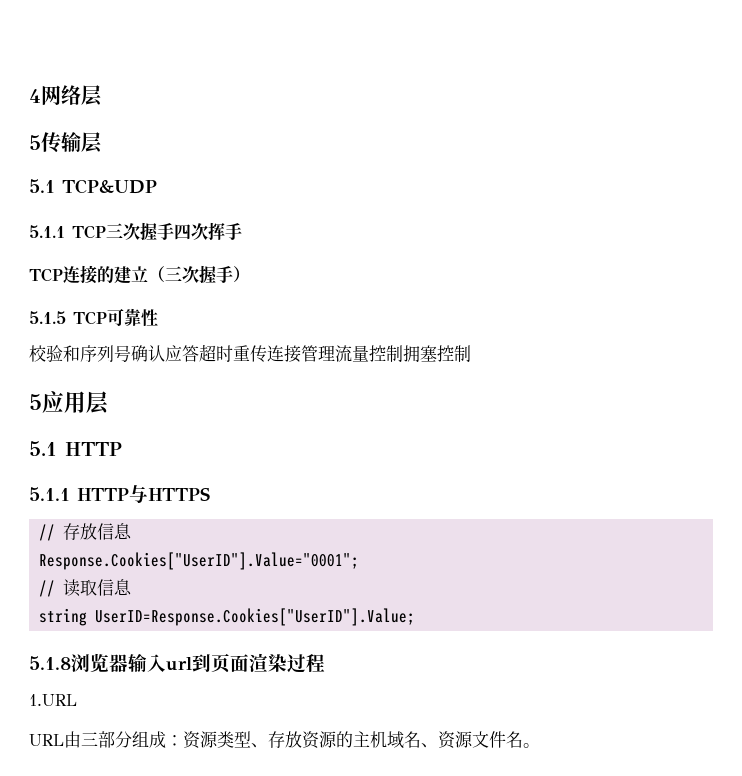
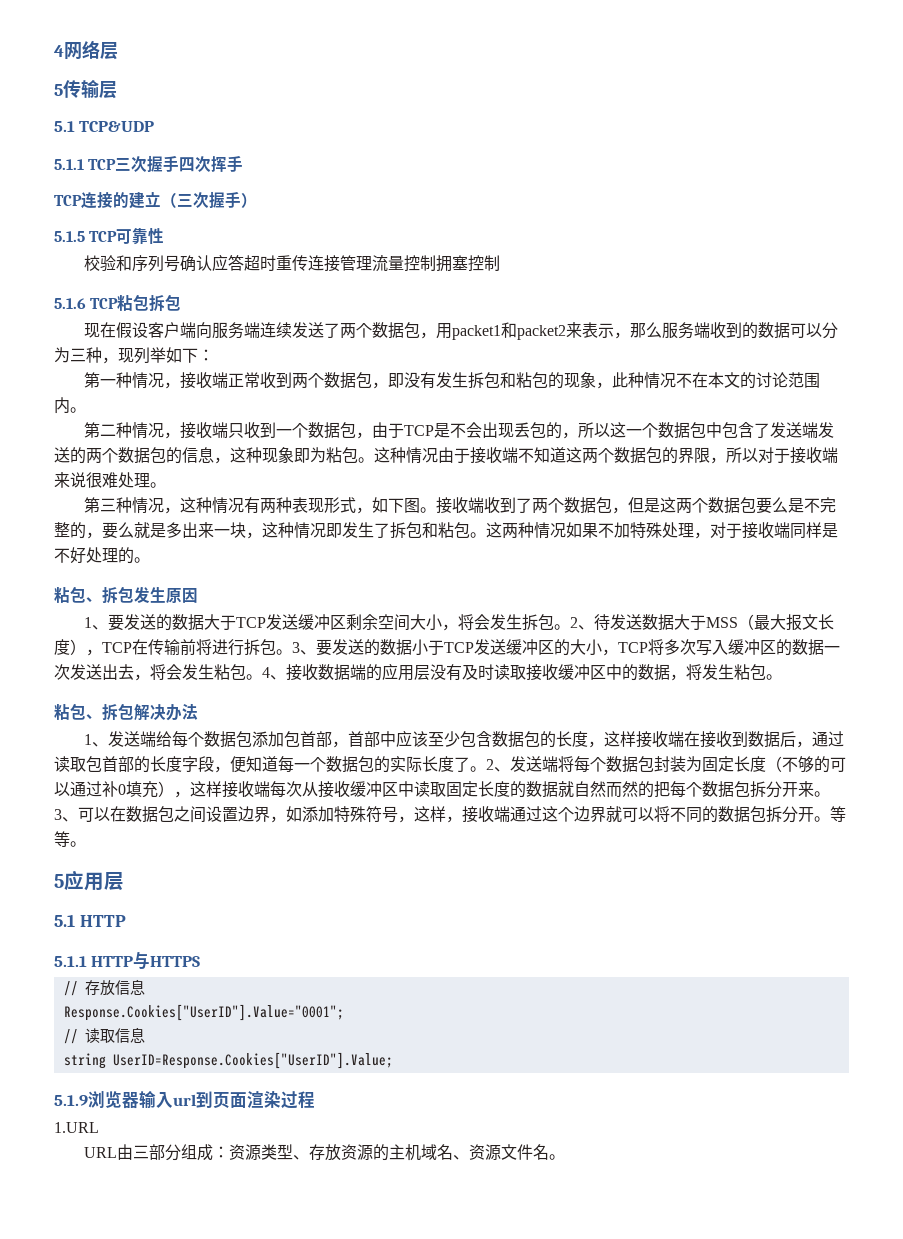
+ 5.1.6 TCP粘包拆包
+ 现在假设客户端向服务端连续发送了两个数据包，用packet1和packet2来表示，那么服务端收到的数据可以分为三种，现列举如下：
+ 第一种情况，接收端正常收到两个数据包，即没有发生拆包和粘包的现象，此种情况不在本文的讨论范围内。
+ 第二种情况，接收端只收到一个数据包，由于TCP是不会出现丢包的，所以这一个数据包中包含了发送端发送的两个数据包的信息，这种现象即为粘包。这种情况由于接收端不知道这两个数据包的界限，所以对于接收端来说很难处理。
+ 第三种情况，这种情况有两种表现形式，如下图。接收端收到了两个数据包，但是这两个数据包要么是不完整的，要么就是多出来一块，这种情况即发生了拆包和粘包。这两种情况如果不加特殊处理，对于接收端同样是不好处理的。
+ 粘包、拆包发生原因
+ 1、要发送的数据大于TCP发送缓冲区剩余空间大小，将会发生拆包。2、待发送数据大于MSS（最大报文长度），TCP在传输前将进行拆包。3、要发送的数据小于TCP发送缓冲区的大小，TCP将多次写入缓冲区的数据一次发送出去，将会发生粘包。4、接收数据端的应用层没有及时读取接收缓冲区中的数据，将发生粘包。
+ 粘包、拆包解决办法
+ 1、发送端给每个数据包添加包首部，首部中应该至少包含数据包的长度，这样接收端在接收到数据后，通过读取包首部的长度字段，便知道每一个数据包的实际长度了。2、发送端将每个数据包封装为固定长度（不够的可以通过补0填充），这样接收端每次从接收缓冲区中读取固定长度的数据就自然而然的把每个数据包拆分开来。3、可以在数据包之间设置边界，如添加特殊符号，这样，接收端通过这个边界就可以将不同的数据包拆分开。等等。
- 5.1.8浏览器输入url到页面渲染过程
+ 5.1.9浏览器输入url到页面渲染过程

